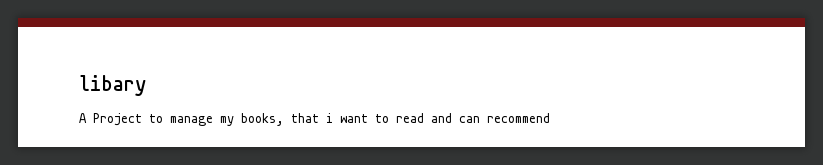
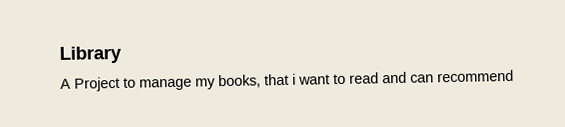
- libary
+ Library

